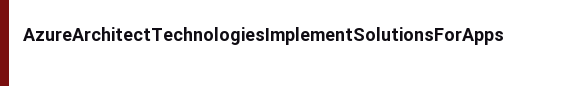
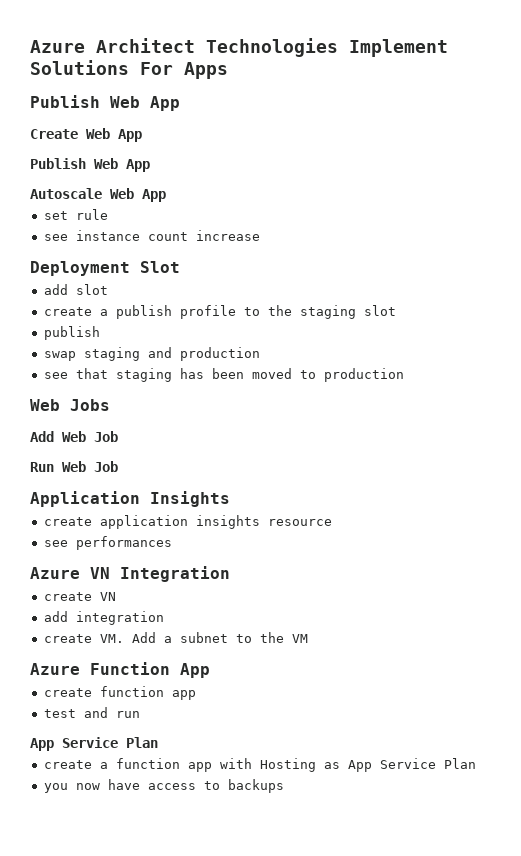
- AzureArchitectTechnologiesImplementSolutionsForApps
+ Azure Architect Technologies Implement Solutions For Apps
+ Publish Web App
+ Create Web App
+ Publish Web App
+ Autoscale Web App
+ set rule
+ see instance count increase
+ Deployment Slot
+ add slot
+ create a publish profile to the staging slot
+ publish
+ swap staging and production
+ see that staging has been moved to production
+ Web Jobs
+ Add Web Job
+ Run Web Job
+ Application Insights
+ create application insights resource
+ see performances
+ Azure VN Integration
+ create VN
+ add integration
+ create VM. Add a subnet to the VM
+ Azure Function App
+ create function app
+ test and run
+ App Service Plan
+ create a function app with Hosting as App Service Plan
+ you now have access to backups

